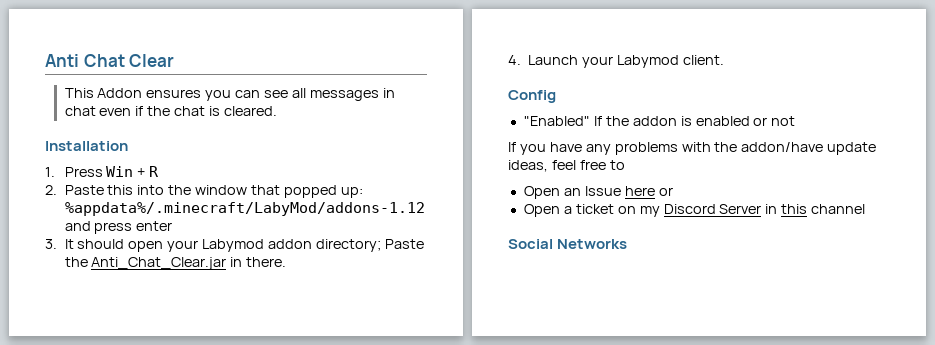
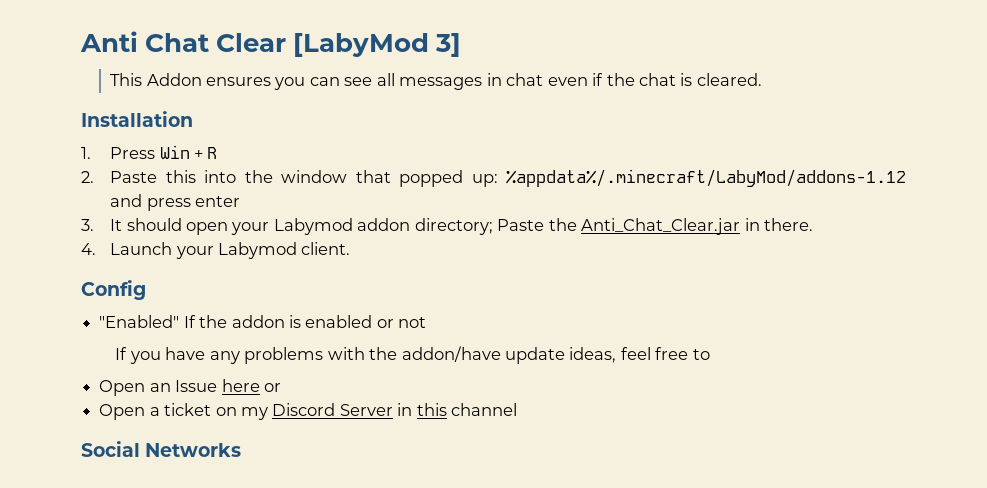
- Anti Chat Clear
+ Anti Chat Clear [LabyMod 3]

